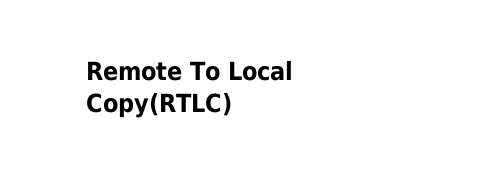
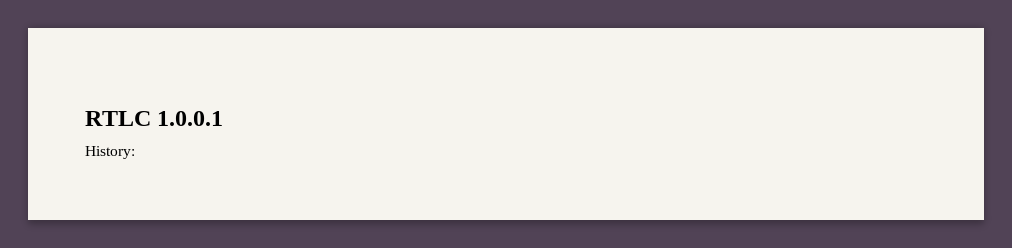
- Remote To Local Copy(RTLC)
+ RTLC 1.0.0.1
+ History:

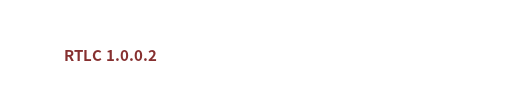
- RTLC 1.0.0.1
- History:
+ RTLC 1.0.0.2

